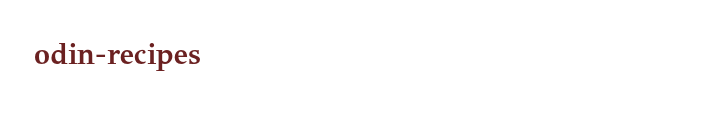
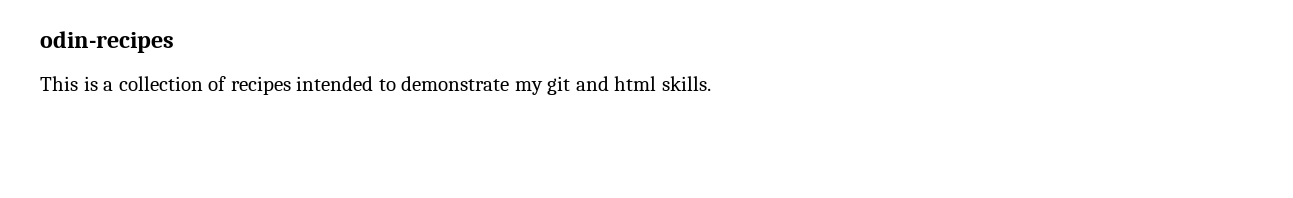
+ This is a collection of recipes intended to demonstrate my git and html skills.

